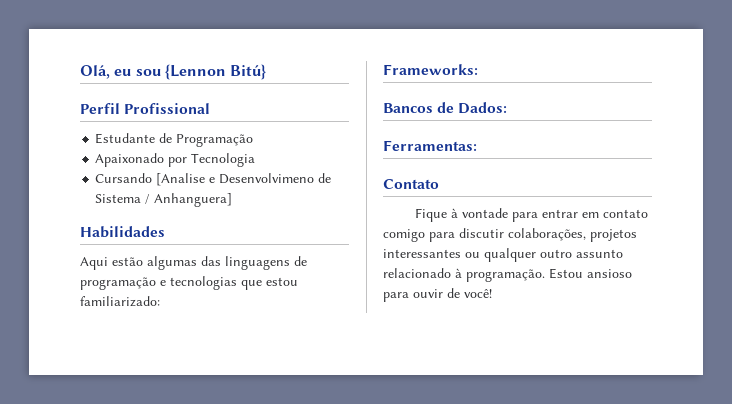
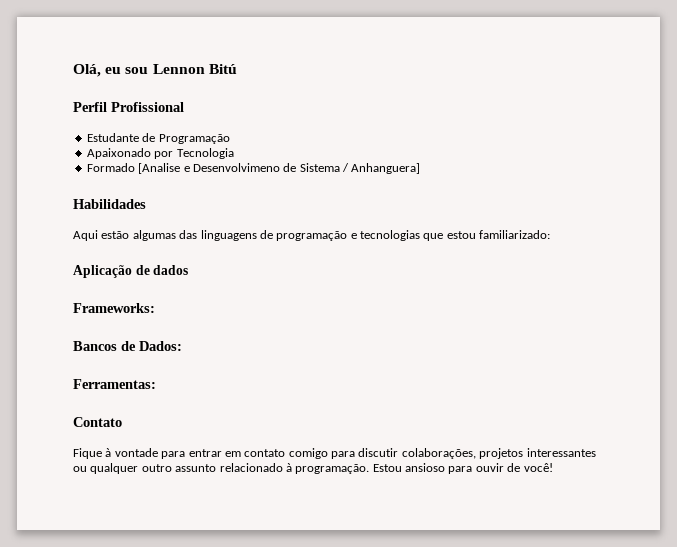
- Olá, eu sou {Lennon Bitú}
+ Olá, eu sou Lennon Bitú
- Cursando [Analise e Desenvolvimeno de Sistema / Anhanguera]
+ Formado [Analise e Desenvolvimeno de Sistema / Anhanguera]
+ Aplicação de dados

